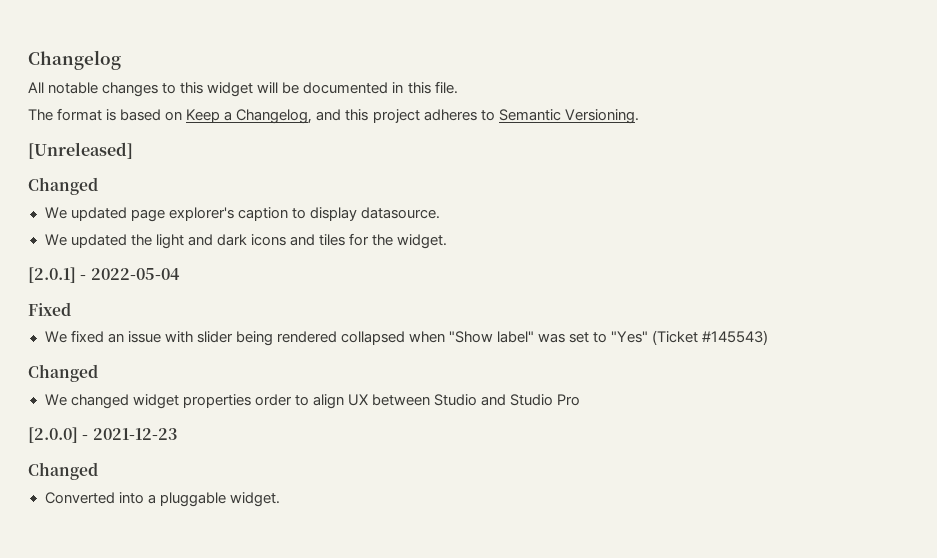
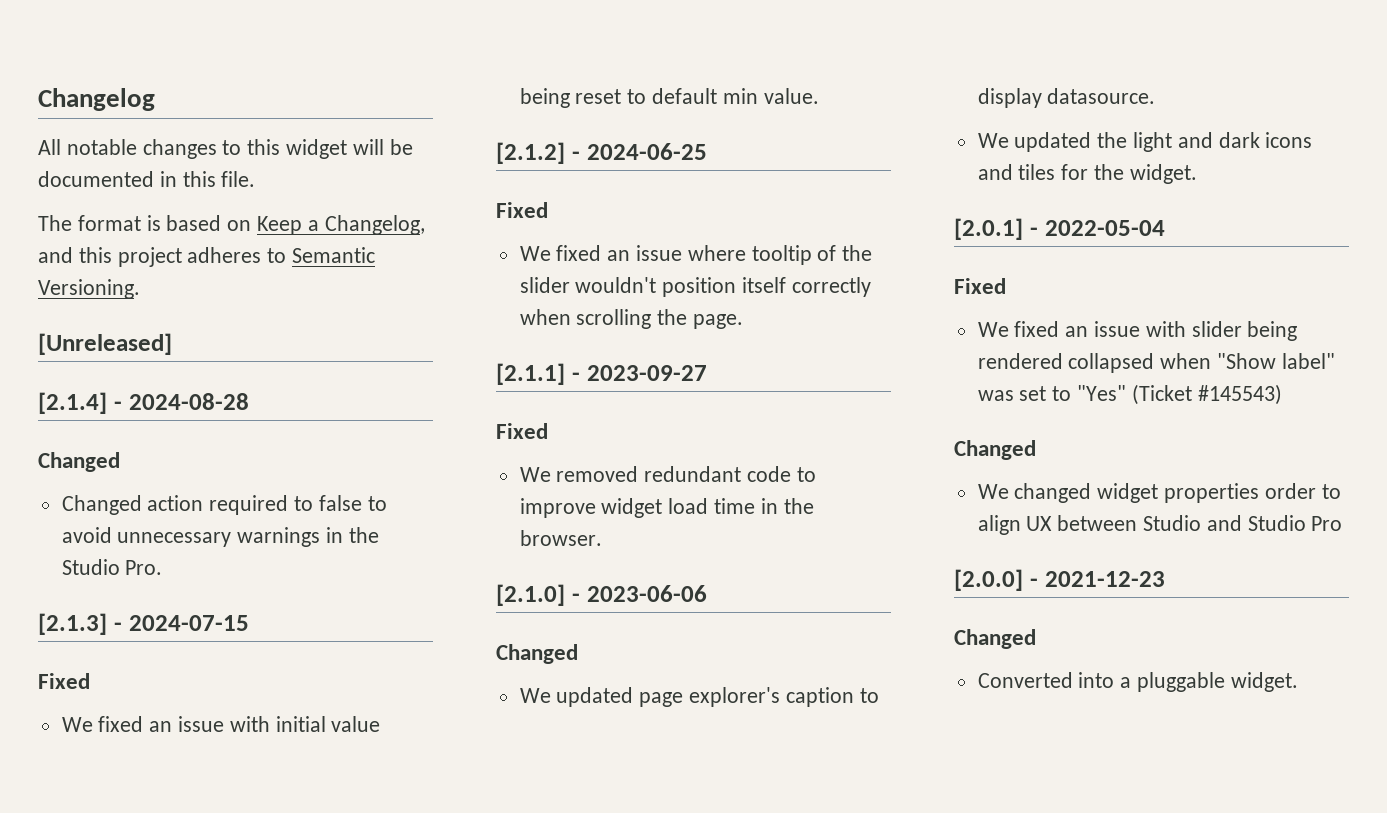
+ [2.1.4] - 2024-08-28
+ Changed
+ Changed action required to false to avoid unnecessary warnings in the Studio Pro.
+ [2.1.3] - 2024-07-15
+ Fixed
+ We fixed an issue with initial value being reset to default min value.
+ [2.1.2] - 2024-06-25
+ Fixed
+ We fixed an issue where tooltip of the slider wouldn't position itself correctly when scrolling the page.
+ [2.1.1] - 2023-09-27
+ Fixed
+ We removed redundant code to improve widget load time in the browser.
+ [2.1.0] - 2023-06-06

